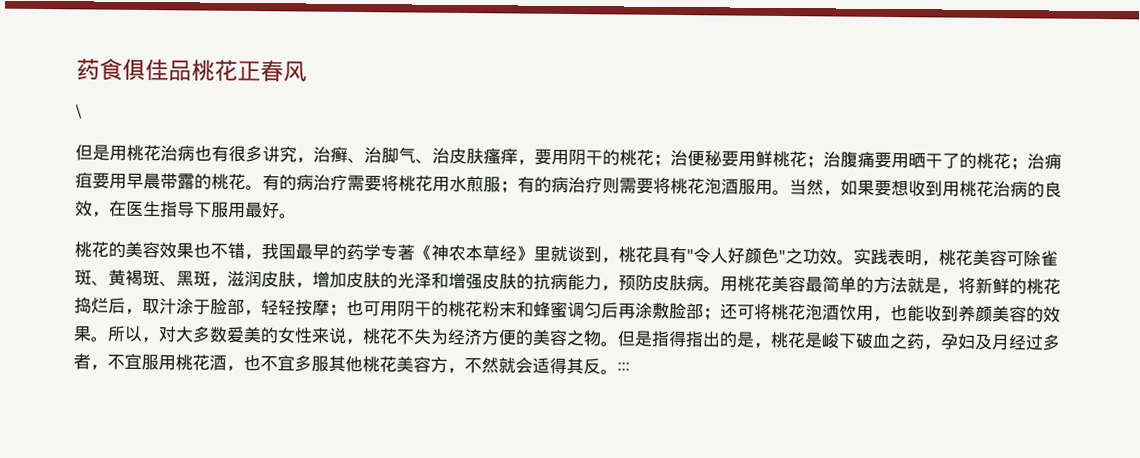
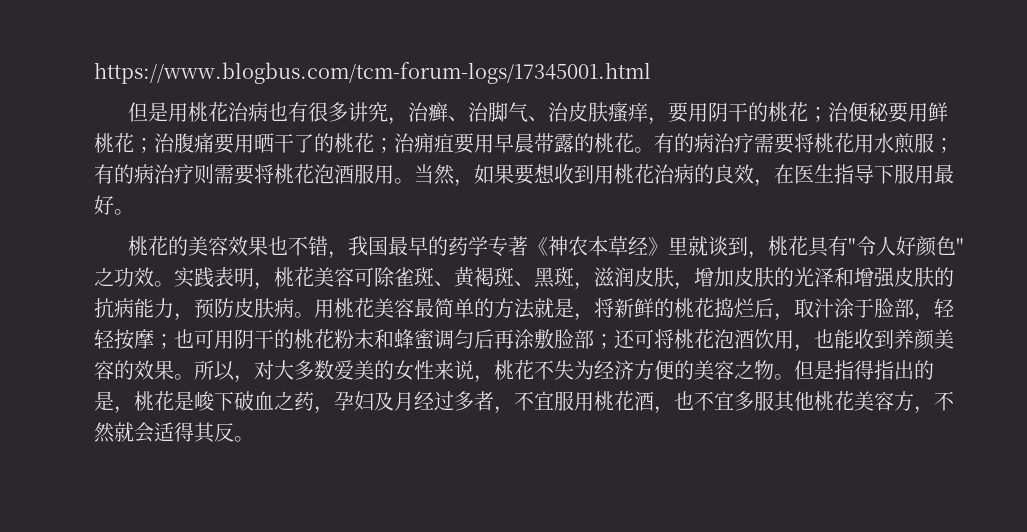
- 药食俱佳品桃花正春风
- \
+ https://www.blogbus.com/tcm-forum-logs/17345001.html
- 但是指得指出的是，桃花是峻下破血之药，孕妇及月经过多者，不宜服用桃花酒，也不宜多服其他桃花美容方，不然就会适得其反。:::
+ 但是指得指出的是，桃花是峻下破血之药，孕妇及月经过多者，不宜服用桃花酒，也不宜多服其他桃花美容方，不然就会适得其反。

